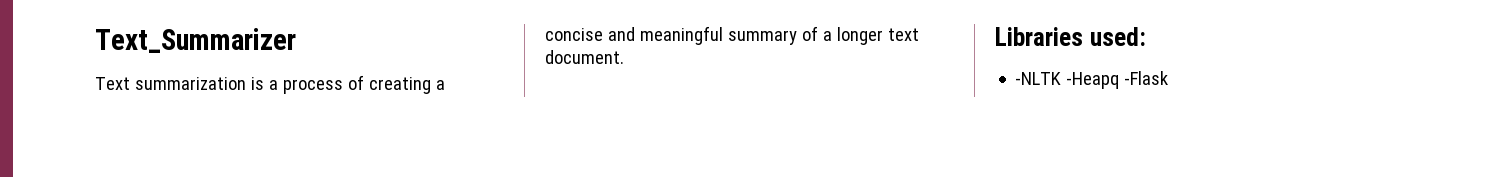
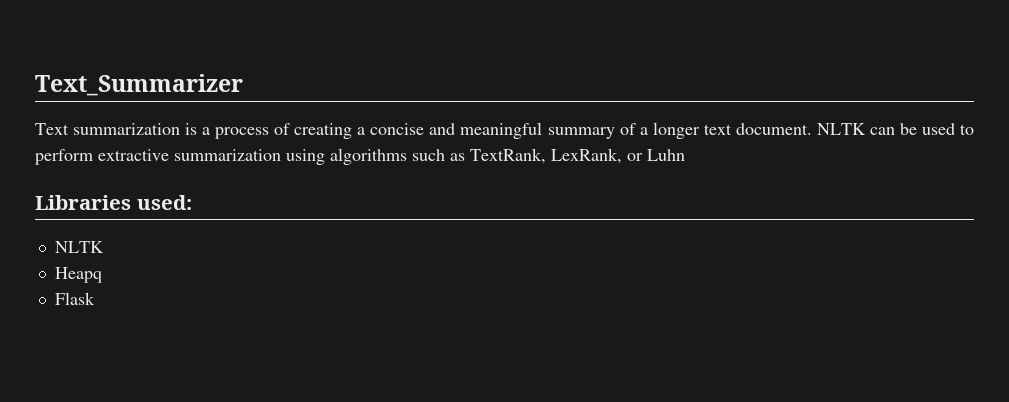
+ NLTK can be used to perform extractive summarization using algorithms such as TextRank, LexRank, or Luhn
  Libraries used:
- -NLTK -Heapq -Flask
+ NLTK
+ Heapq
+ Flask

